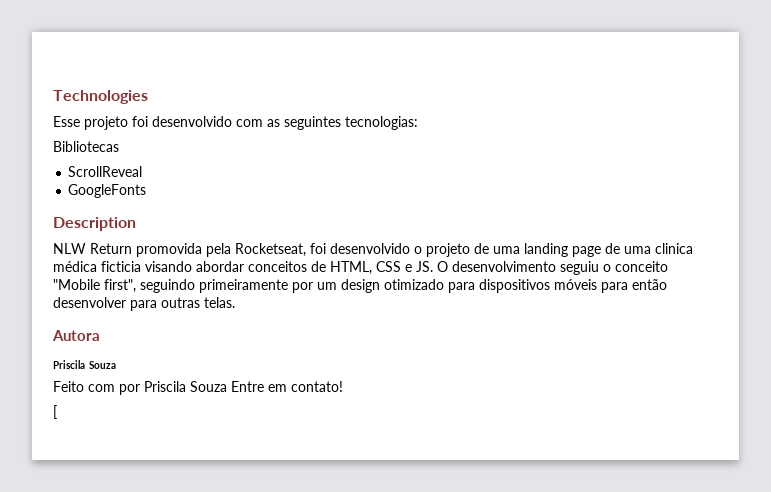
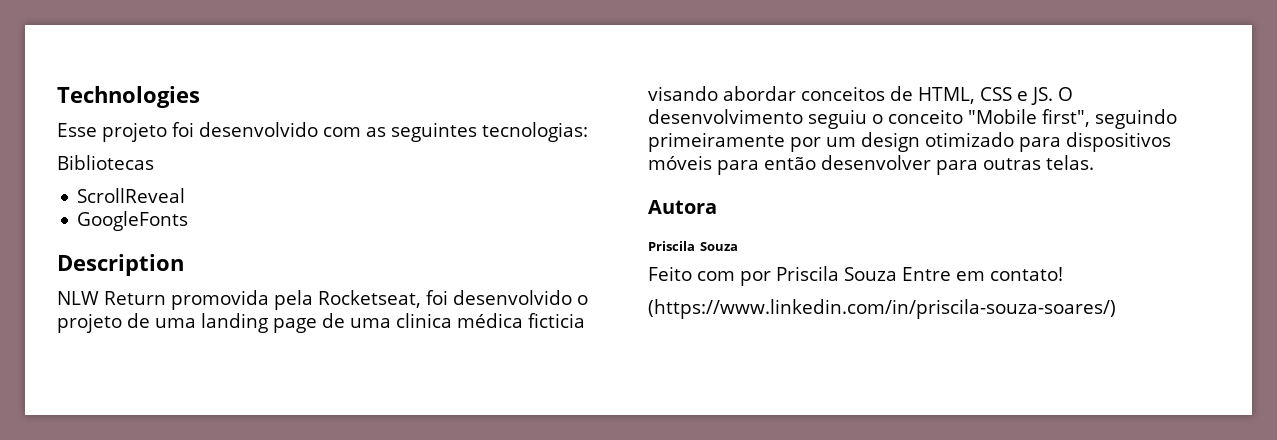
- [
+ (https://www.linkedin.com/in/priscila-souza-soares/)

